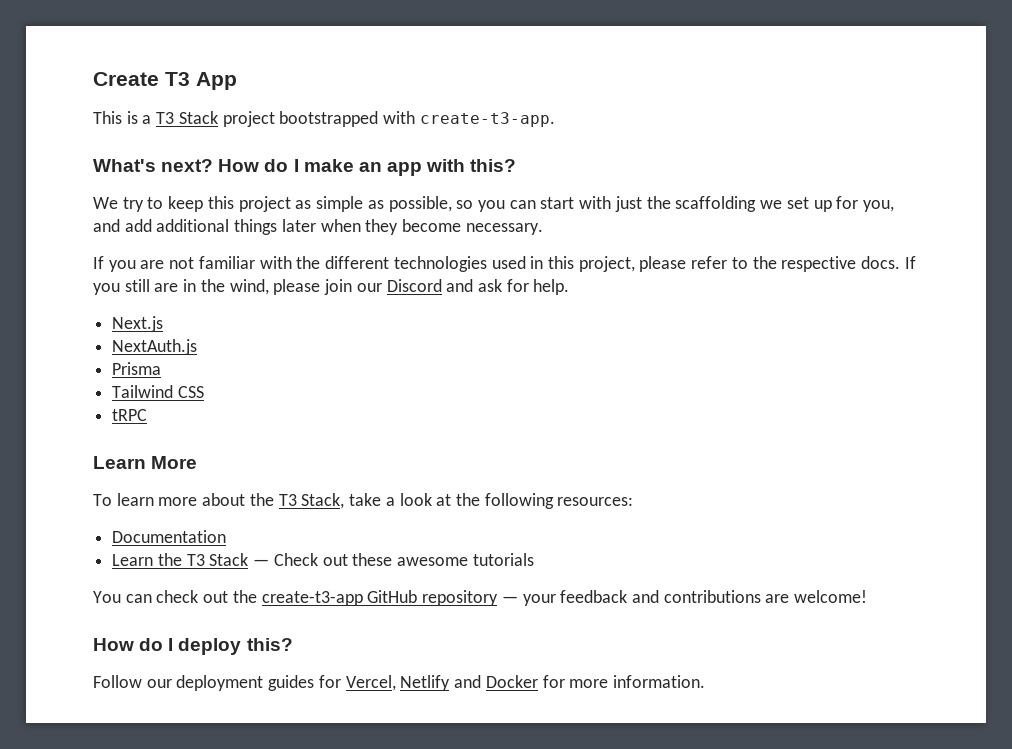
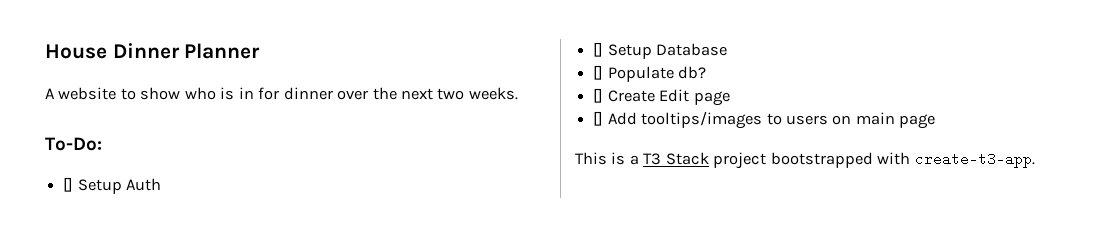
- Create T3 App
+ House Dinner Planner
+ A website to show who is in for dinner over the next two weeks.
+ To-Do:
+ [] Setup Auth
+ [] Setup Database
+ [] Populate db?
+ [] Create Edit page
+ [] Add tooltips/images to users on main page
- What's next? How do I make an app with this?
- We try to keep this project as simple as possible, so you can start with just the scaffolding we set up for you, and add additional things later when they become necessary.
- If you are not familiar with the different technologies used in this project, please refer to the respective docs. If you still are in the wind, please join our Discord and ask for help.
- Next.js
- NextAuth.js
- Prisma
- Tailwind CSS
- tRPC
- Learn More
- To learn more about the T3 Stack, take a look at the following resources:
- Documentation
- Learn the T3 Stack — Check out these awesome tutorials
- You can check out the create-t3-app GitHub repository — your feedback and contributions are welcome!
- How do I deploy this?
- Follow our deployment guides for Vercel, Netlify and Docker for more information.

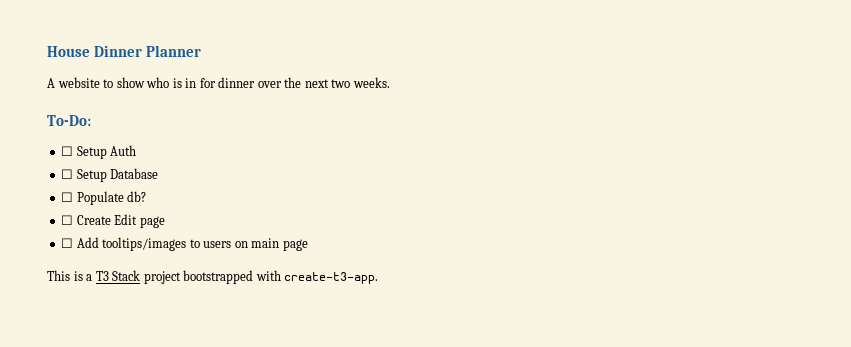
- [] Setup Auth
+ ☐ Setup Auth
- [] Setup Database
+ ☐ Setup Database
- [] Populate db?
+ ☐ Populate db?
- [] Create Edit page
+ ☐ Create Edit page
- [] Add tooltips/images to users on main page
+ ☐ Add tooltips/images to users on main page

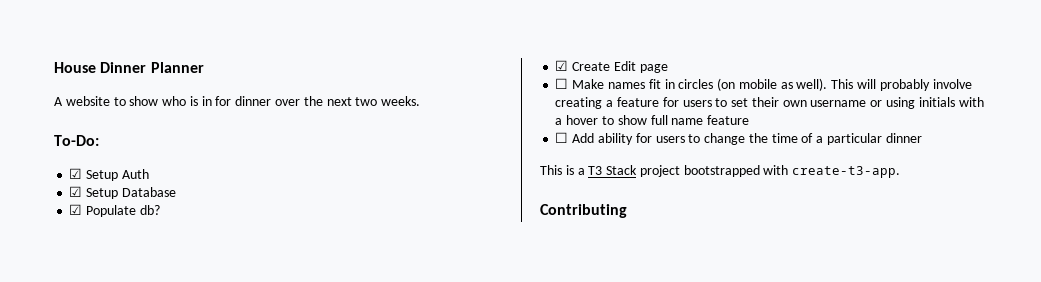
- ☐ Setup Auth
+ ☑ Setup Auth
- ☐ Setup Database
+ ☑ Setup Database
- ☐ Populate db?
+ ☑ Populate db?
- ☐ Create Edit page
+ ☑ Create Edit page
- ☐ Add tooltips/images to users on main page
+ ☐ Make names fit in circles (on mobile as well). This will probably involve creating a feature for users to set their own username or using initials with a hover to show full name feature
+ ☐ Add ability for users to change the time of a particular dinner
+ Contributing

